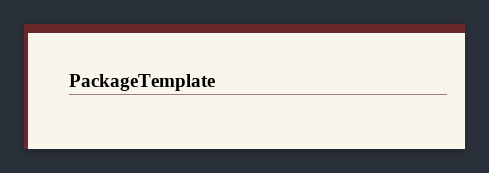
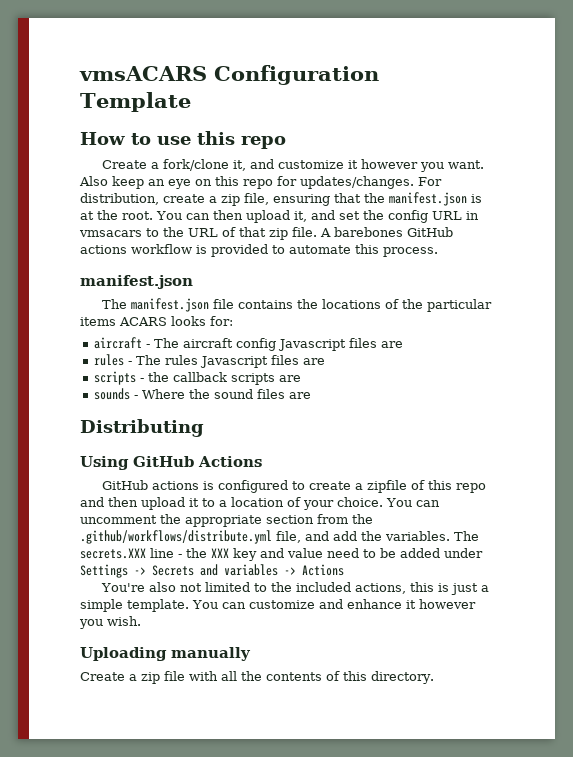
- PackageTemplate
+ vmsACARS Configuration Template
+ How to use this repo
+ Create a fork/clone it, and customize it however you want. Also keep an eye on this repo for updates/changes. For distribution, create a zip file, ensuring that the manifest.json is at the root. You can then upload it, and set the config URL in vmsacars to the URL of that zip file. A barebones GitHub actions workflow is provided to automate this process.
+ manifest.json
+ The manifest.json file contains the locations of the particular items ACARS looks for:
+ aircraft - The aircraft config Javascript files are
+ rules - The rules Javascript files are
+ scripts - the callback scripts are
+ sounds - Where the sound files are
+ Distributing
+ Using GitHub Actions
+ GitHub actions is configured to create a zipfile of this repo and then upload it to a location of your choice. You can uncomment the appropriate section from the .github/workflows/distribute.yml file, and add the variables. The secrets.XXX line - the XXX key and value need to be added under Settings -> Secrets and variables -> Actions
+ You're also not limited to the included actions, this is just a simple template. You can customize and enhance it however you wish.
+ Uploading manually
+ Create a zip file with all the contents of this directory.

